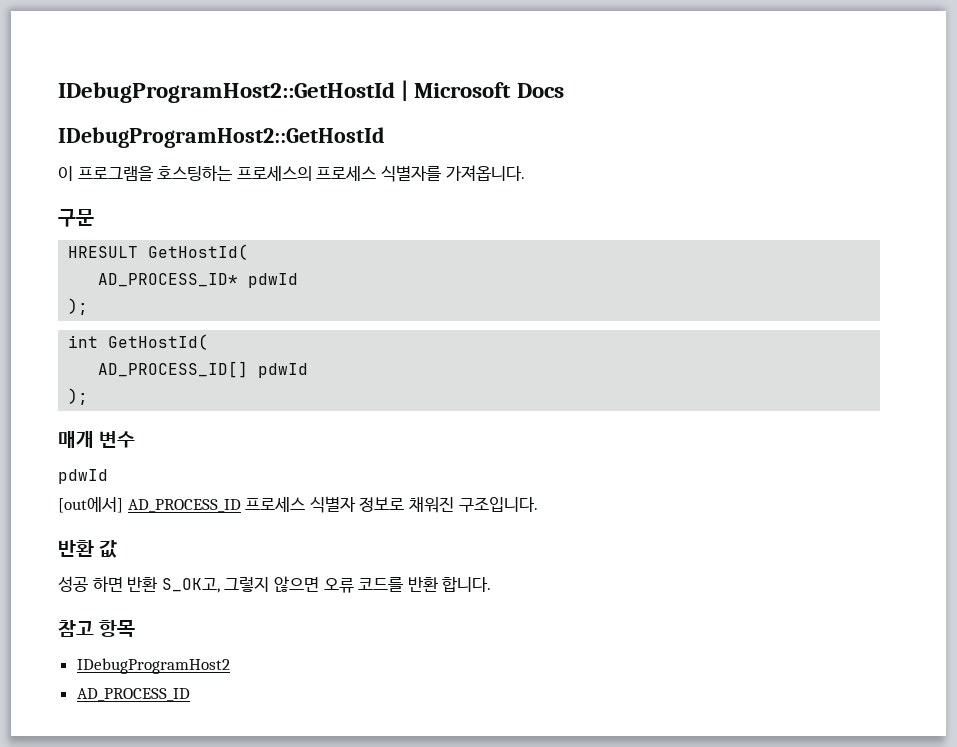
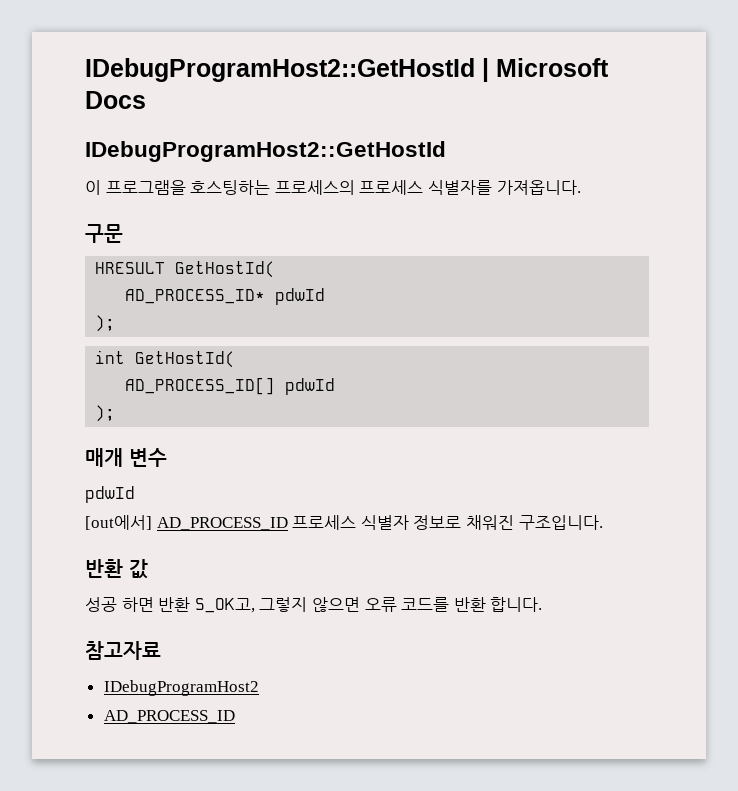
- 참고 항목
+ 참고자료

